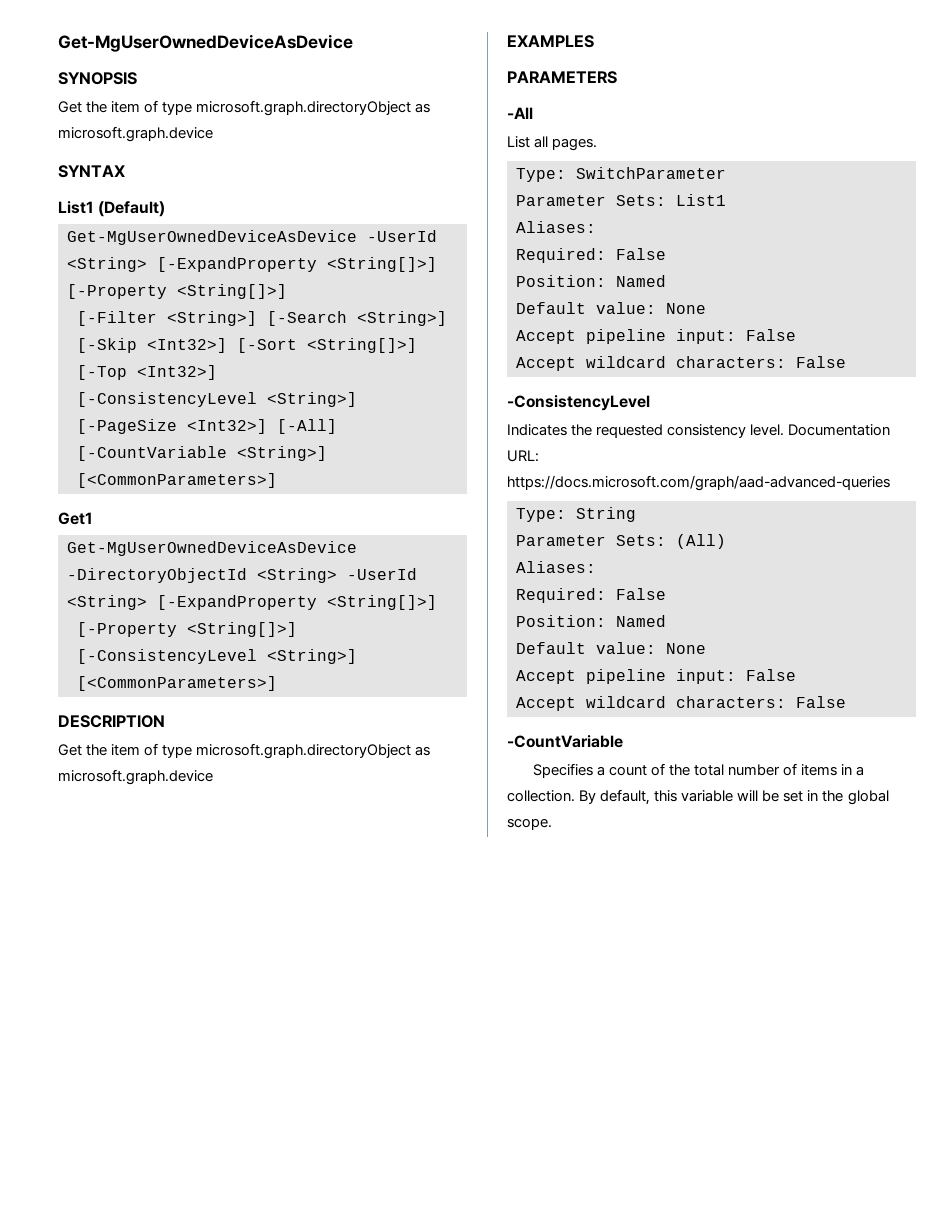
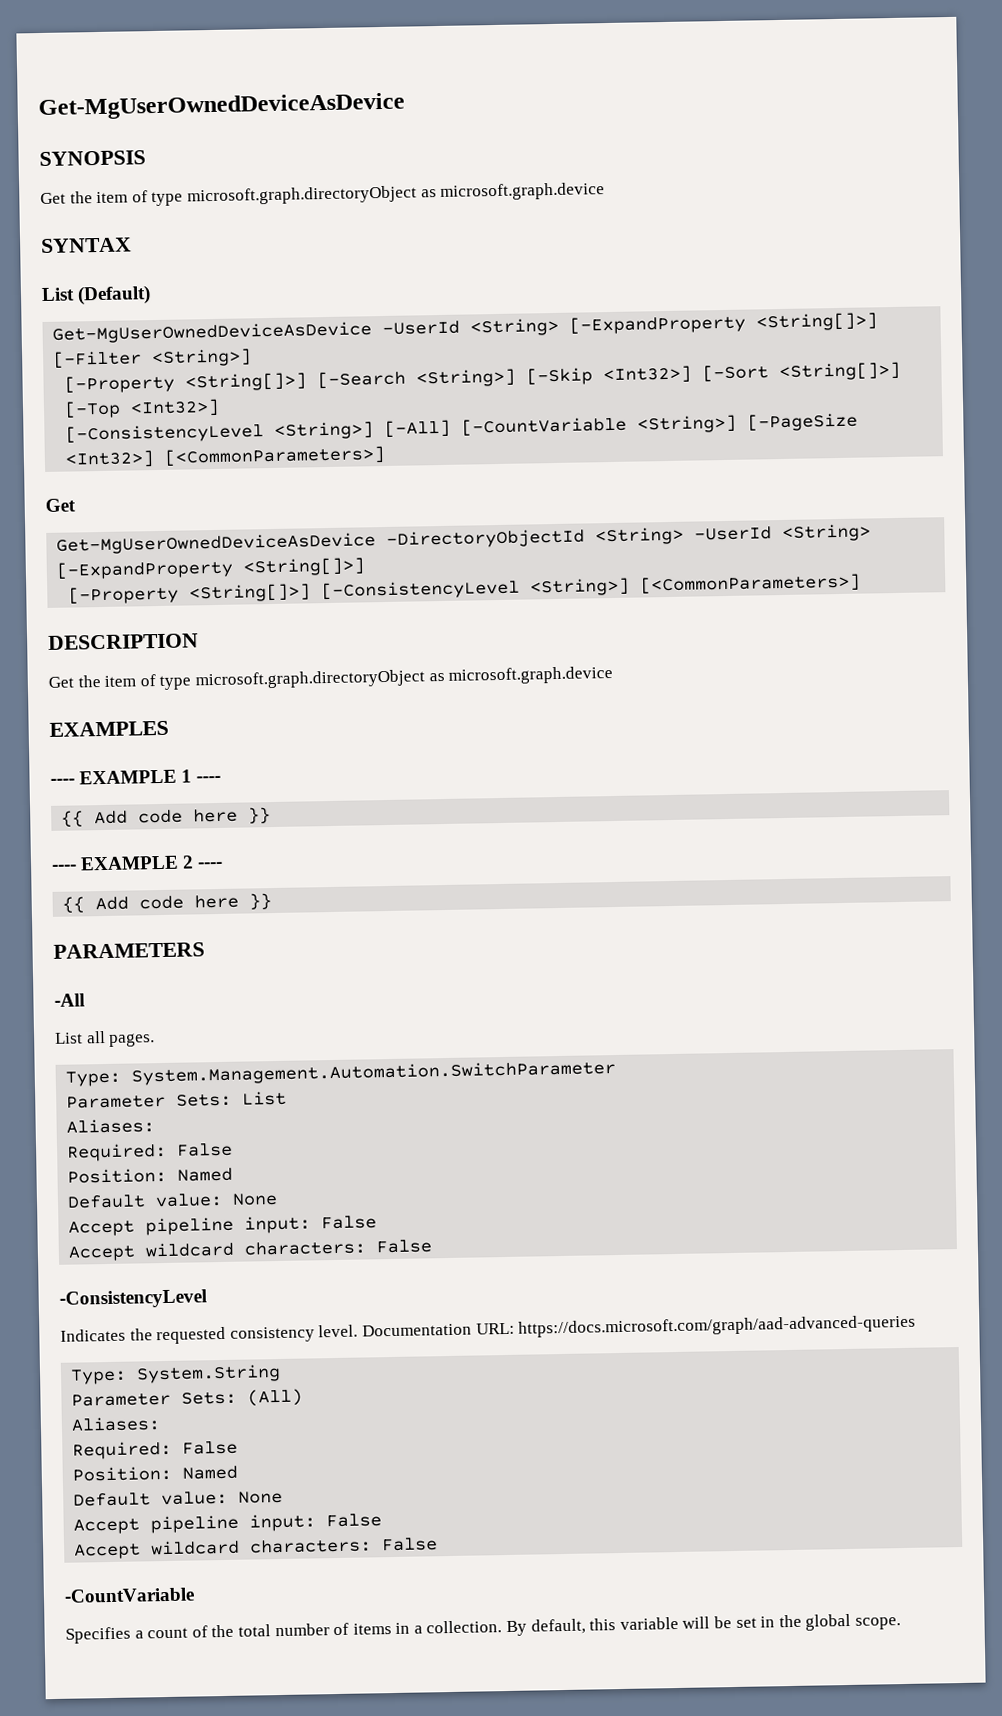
- List1 (Default)
+ List (Default)
- Get-MgUserOwnedDeviceAsDevice -UserId <String> [-ExpandProperty <String[]>] [-Property <String[]>]
- [-Filter <String>] [-Search <String>] [-Skip <Int32>] [-Sort <String[]>] [-Top <Int32>]
+ Get-MgUserOwnedDeviceAsDevice -UserId <String> [-ExpandProperty <String[]>] [-Filter <String>]
+ [-Property <String[]>] [-Search <String>] [-Skip <Int32>] [-Sort <String[]>] [-Top <Int32>]
- [-ConsistencyLevel <String>] [-PageSize <Int32>] [-All] [-CountVariable <String>] [<CommonParameters>]
- Get1
+ [-ConsistencyLevel <String>] [-All] [-CountVariable <String>] [-PageSize <Int32>] [<CommonParameters>]
+ Get
+ ---- EXAMPLE 1 ----
+ {{ Add code here }}
+ ---- EXAMPLE 2 ----
+ {{ Add code here }}
- Type: SwitchParameter
- Parameter Sets: List1
+ Type: System.Management.Automation.SwitchParameter
+ Parameter Sets: List
- Type: String
+ Type: System.String

